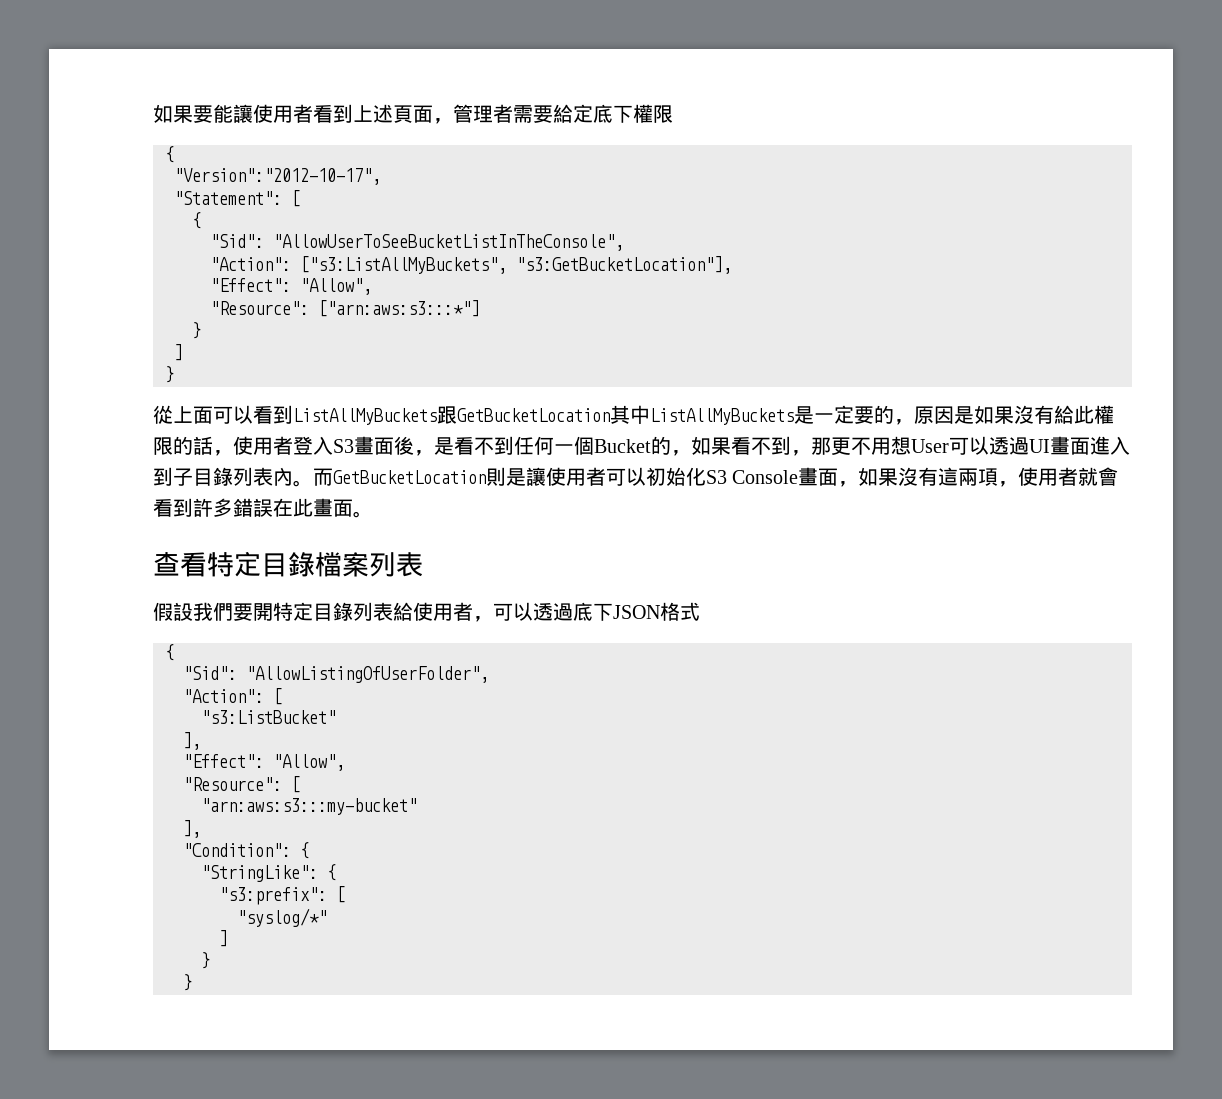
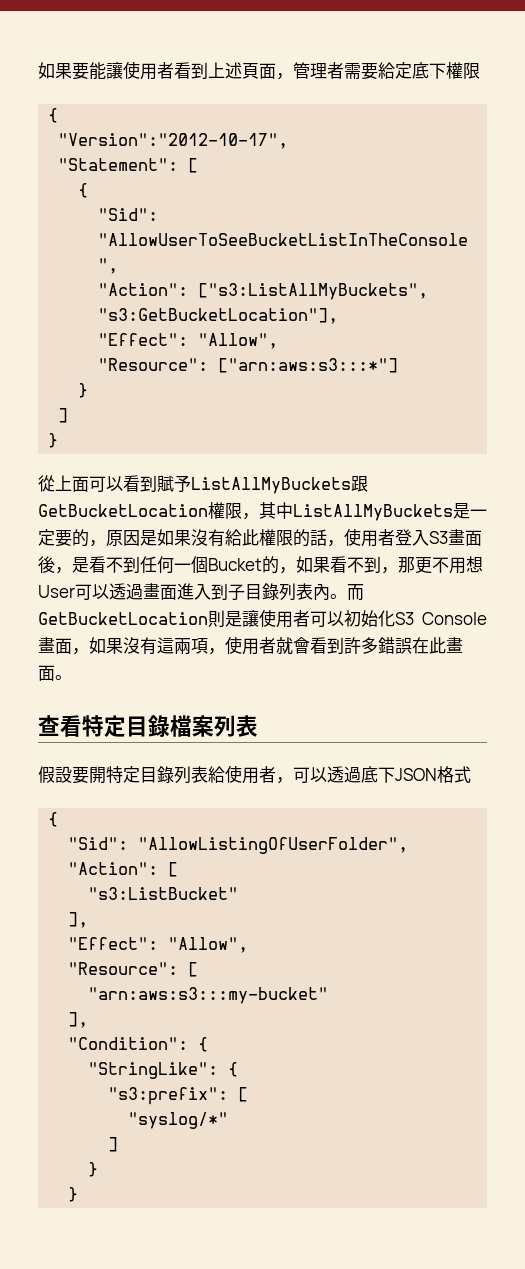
- 從上面可以看到ListAllMyBuckets跟GetBucketLocation其中ListAllMyBuckets是一定要的，原因是如果沒有給此權限的話，使用者登入S3畫面後，是看不到任何一個Bucket的，如果看不到，那更不用想User可以透過UI畫面進入到子目錄列表內。
+ 從上面可以看到賦予ListAllMyBuckets跟GetBucketLocation權限，其中ListAllMyBuckets是一定要的，原因是如果沒有給此權限的話，使用者登入S3畫面後，是看不到任何一個Bucket的，如果看不到，那更不用想User可以透過畫面進入到子目錄列表內。
- 假設我們要開特定目錄列表給使用者，可以透過底下JSON格式
+ 假設要開特定目錄列表給使用者，可以透過底下JSON格式

